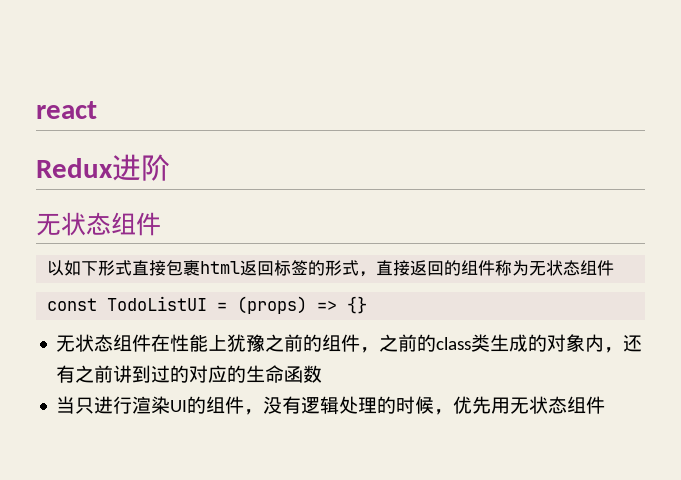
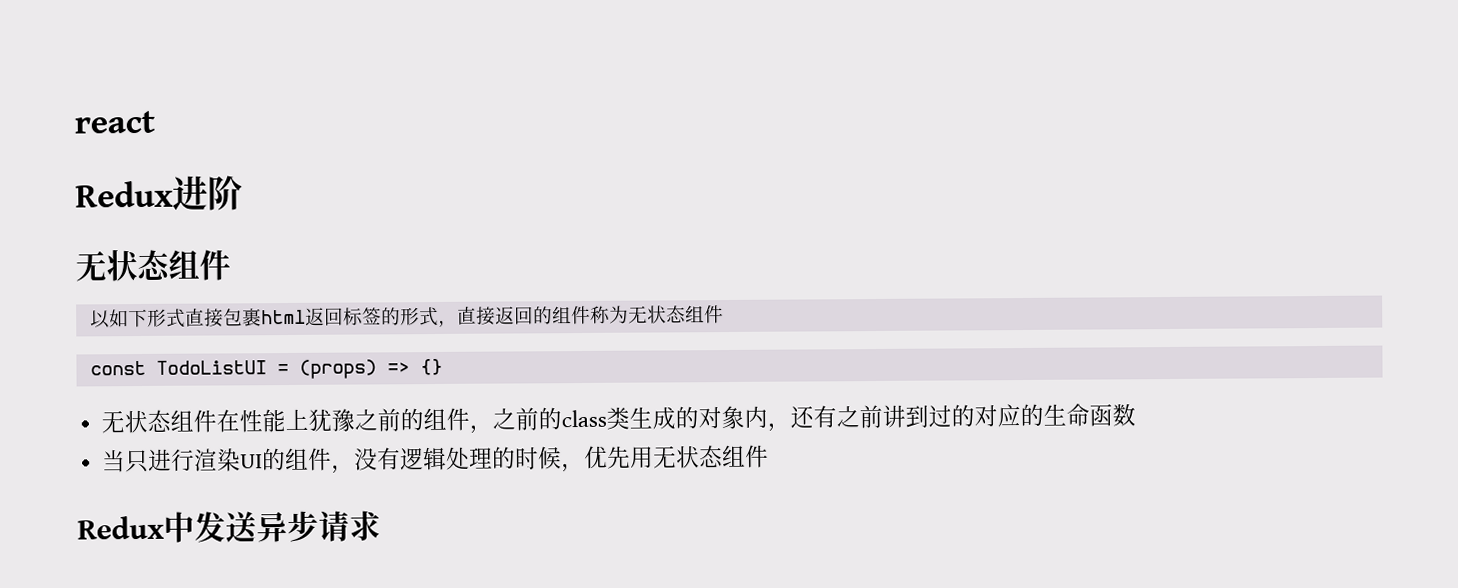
+ Redux中发送异步请求

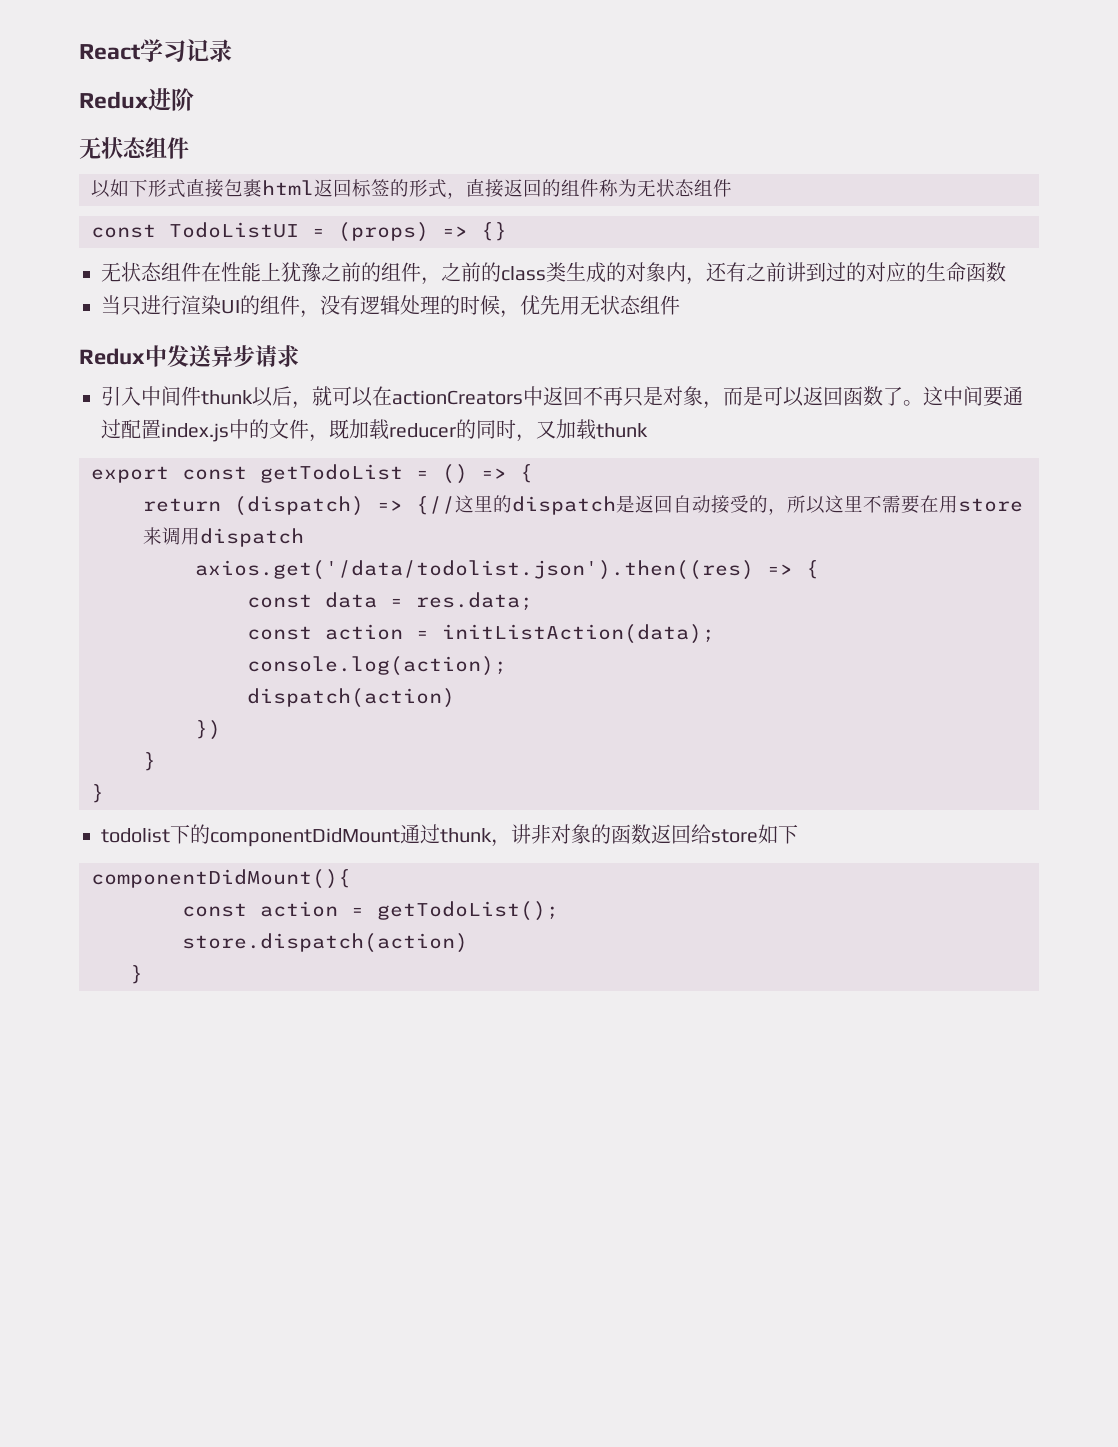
- react
+ React学习记录
+ 引入中间件thunk以后，就可以在actionCreators中返回不再只是对象，而是可以返回函数了。这中间要通过配置index.js中的文件，既加载reducer的同时，又加载thunk
+ export const getTodoList = () => {
+ return (dispatch) => {//这里的dispatch是返回自动接受的，所以这里不需要在用store来调用dispatch
+ axios.get('/data/todolist.json').then((res) => {
+ const data = res.data;
+ const action = initListAction(data);
+ console.log(action);
+ dispatch(action)
+ })
+ }
+ }
+ todolist下的componentDidMount通过thunk，讲非对象的函数返回给store如下
+ componentDidMount(){
+ const action = getTodoList();
+ store.dispatch(action)
+ }

